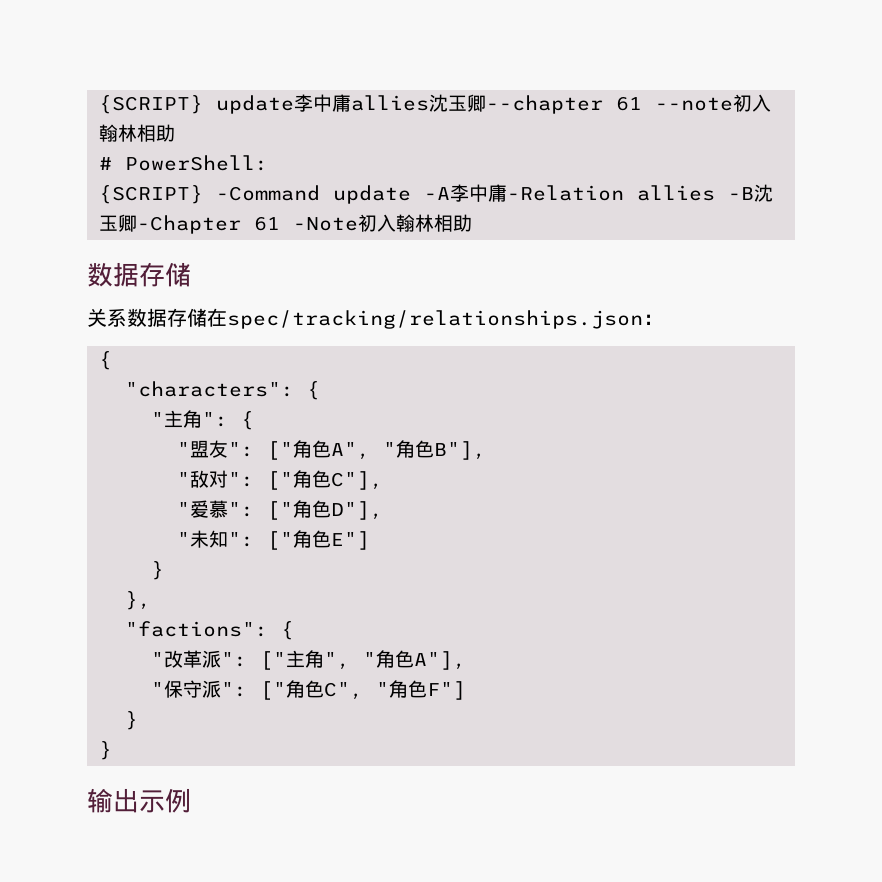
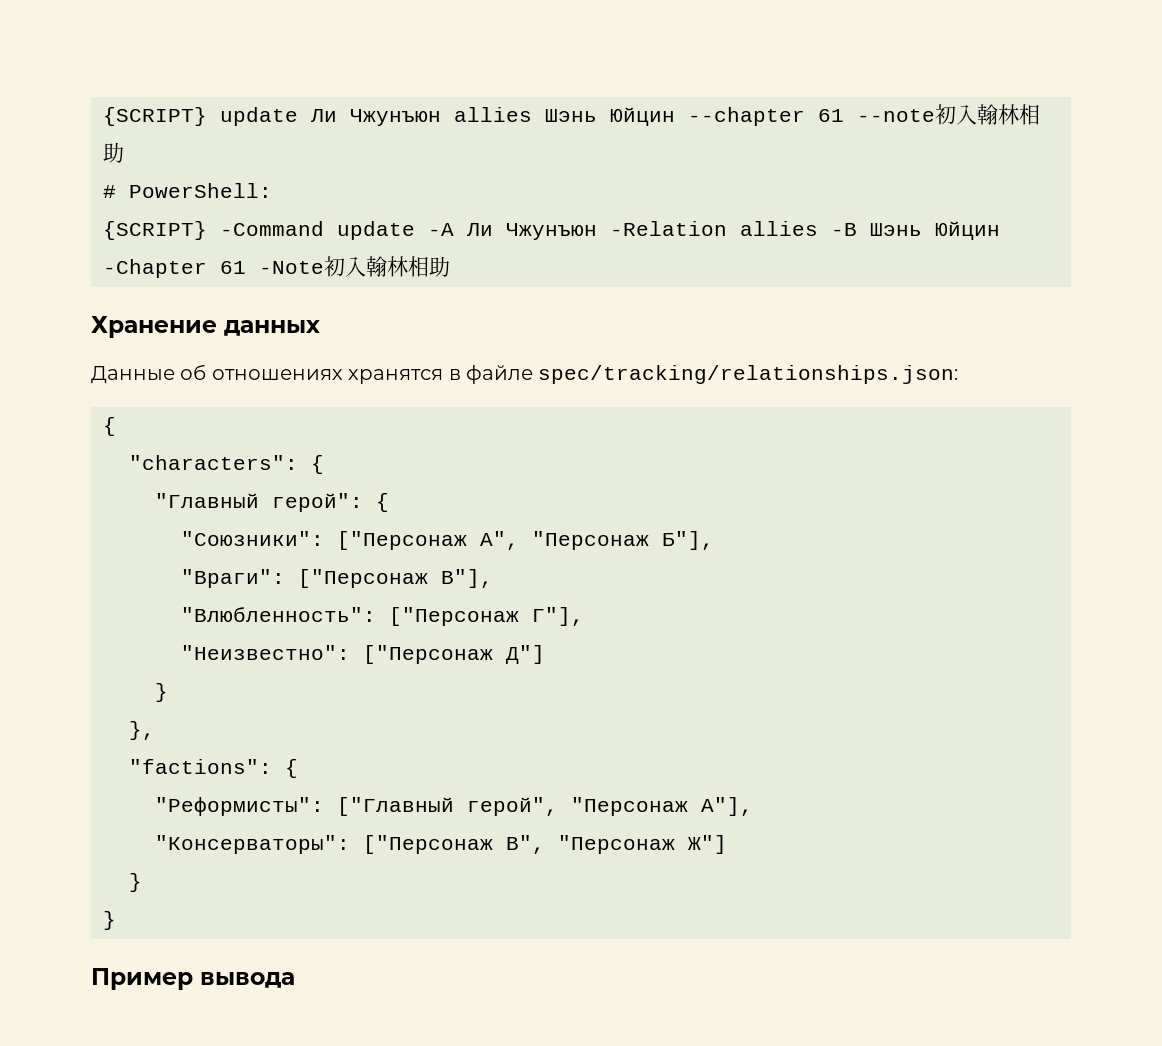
- {SCRIPT} update李中庸allies沈玉卿--chapter 61 --note初入翰林相助
+ {SCRIPT} update Ли Чжунъюн allies Шэнь Юйцин --chapter 61 --note初入翰林相助
- {SCRIPT} -Command update -A李中庸-Relation allies -B沈玉卿-Chapter 61 -Note初入翰林相助
- 数据存储
- 关系数据存储在spec/tracking/relationships.json：
+ {SCRIPT} -Command update -A Ли Чжунъюн -Relation allies -B Шэнь Юйцин -Chapter 61 -Note初入翰林相助
+ Хранение данных
+ Данные об отношениях хранятся в файле spec/tracking/relationships.json:
  {
  "characters": {
- "主角": {
- "盟友": ["角色A", "角色B"],
- "敌对": ["角色C"],
- "爱慕": ["角色D"],
- "未知": ["角色E"]
+ "Главный герой": {
+ "Союзники": ["Персонаж А", "Персонаж Б"],
+ "Враги": ["Персонаж В"],
+ "Влюбленность": ["Персонаж Г"],
+ "Неизвестно": ["Персонаж Д"]
  }
  },
  "factions": {
- "改革派": ["主角", "角色A"],
- "保守派": ["角色C", "角色F"]
+ "Реформисты": ["Главный герой", "Персонаж А"],
+ "Консерваторы": ["Персонаж В", "Персонаж Ж"]
- 输出示例
+ Пример вывода

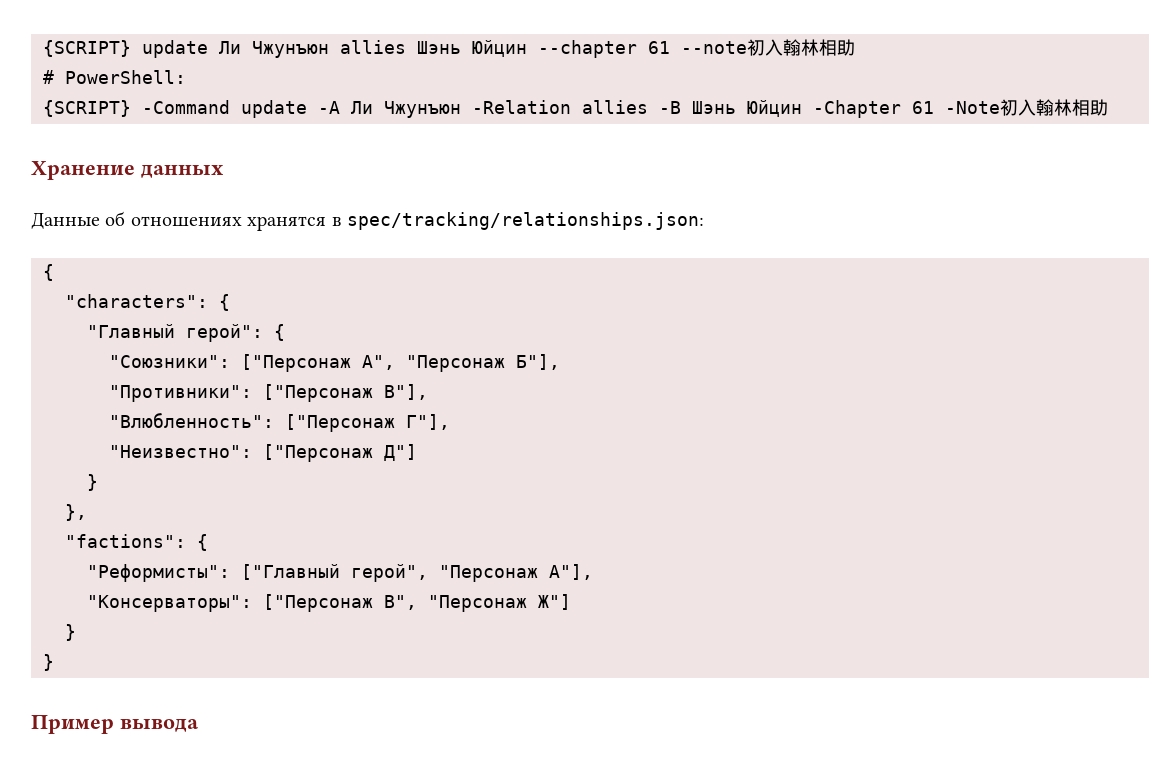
- Данные об отношениях хранятся в файле spec/tracking/relationships.json:
+ Данные об отношениях хранятся в spec/tracking/relationships.json:
- "Враги": ["Персонаж В"],
+ "Противники": ["Персонаж В"],

